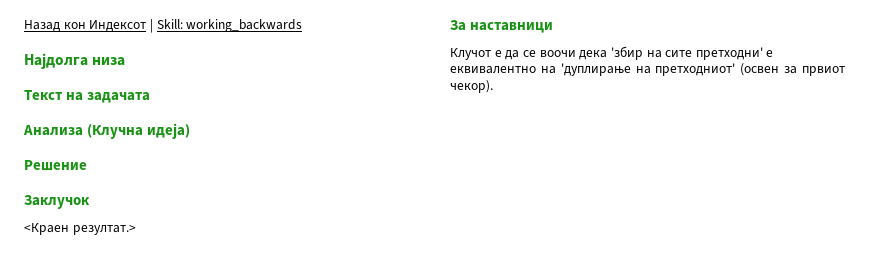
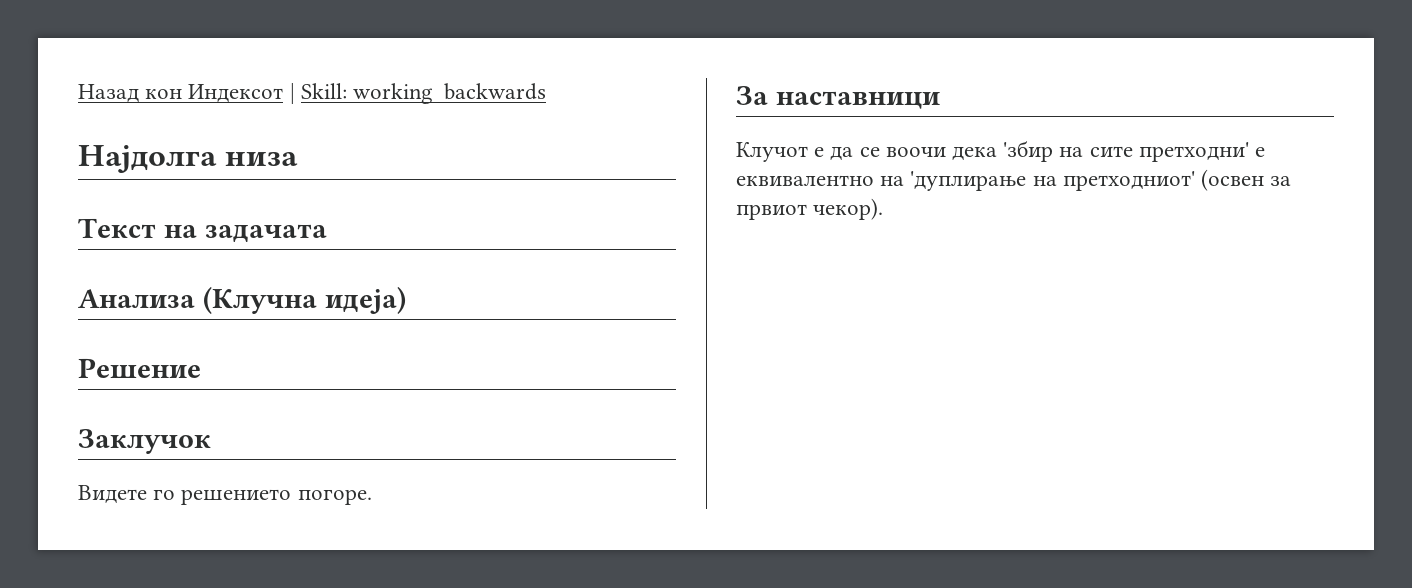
- <Краен резултат.>
+ Видете го решението погоре.

